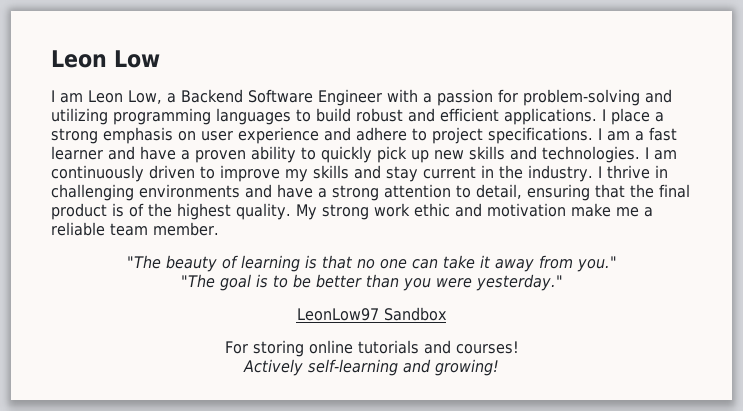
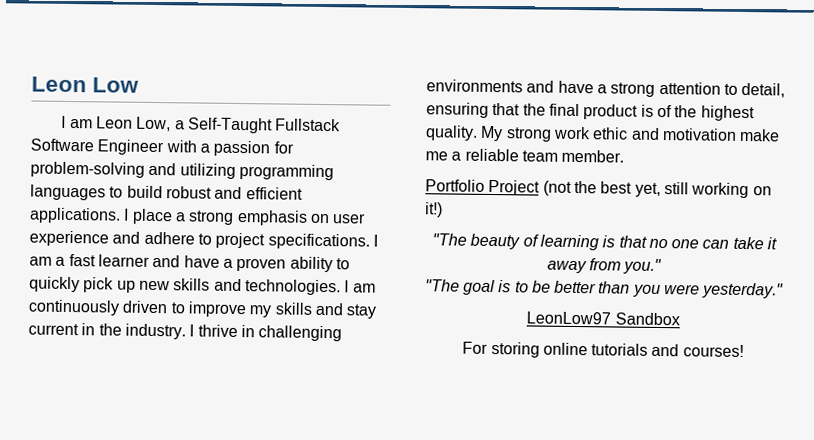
- I am Leon Low, a Backend Software Engineer with a passion for problem-solving and utilizing programming languages to build robust and efficient applications.
+ I am Leon Low, a Self-Taught Fullstack Software Engineer with a passion for problem-solving and utilizing programming languages to build robust and efficient applications.
+ Portfolio Project (not the best yet, still working on it!)
- Actively self-learning and growing!

